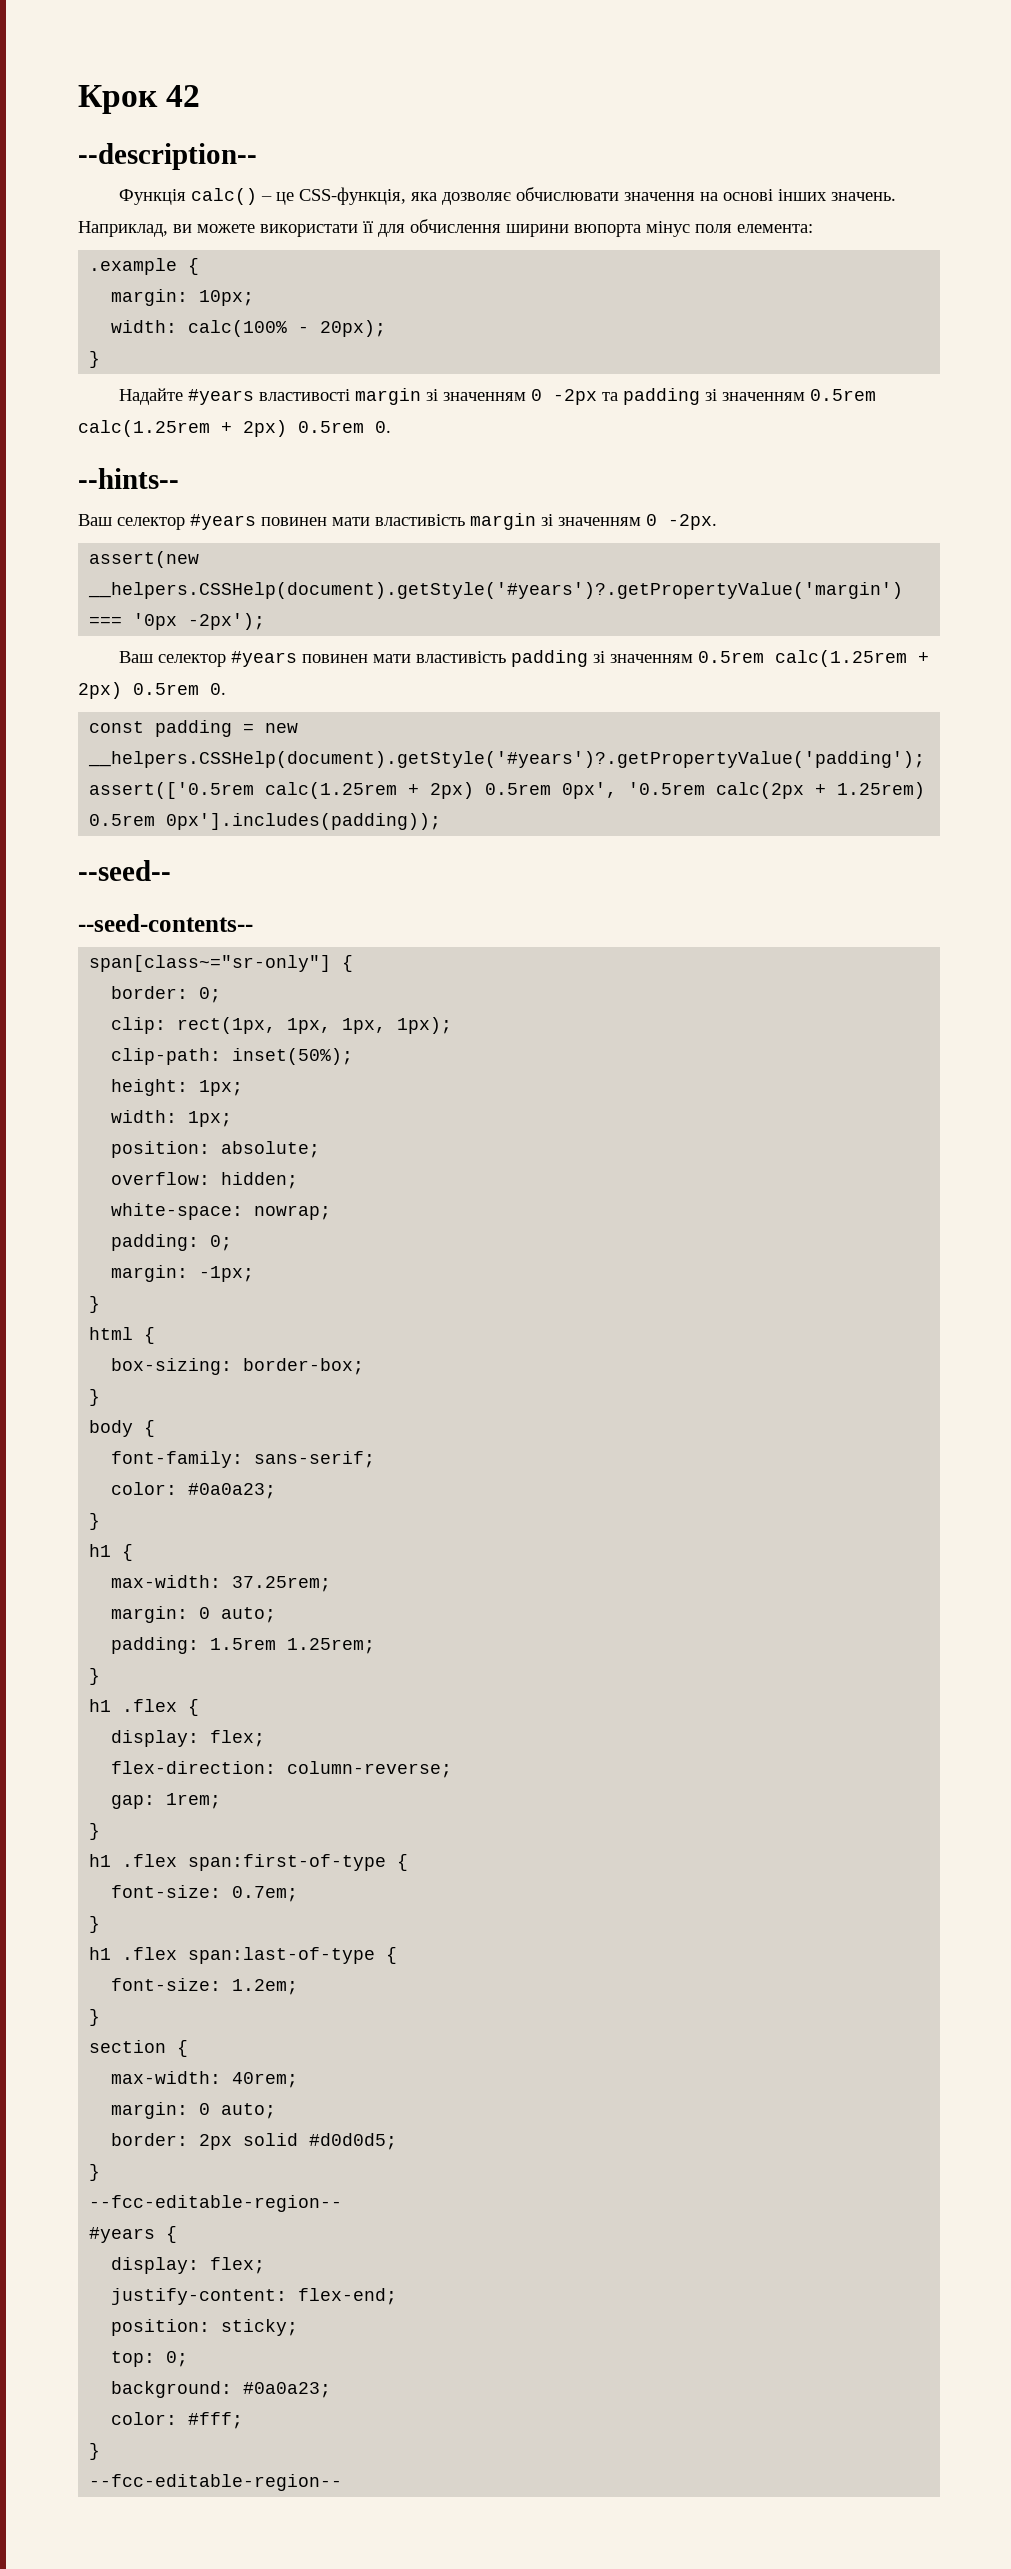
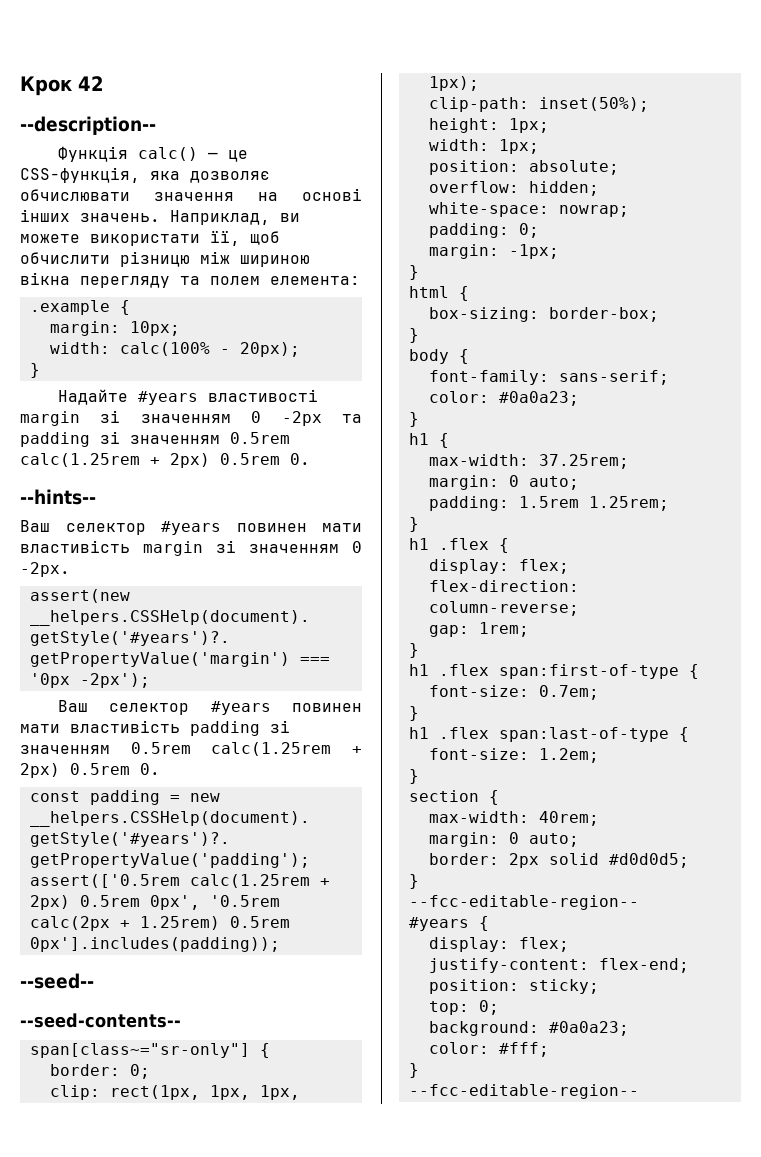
- Функція calc() – це CSS-функція, яка дозволяє обчислювати значення на основі інших значень.
+ Функція calc() — це CSS-функція, яка дозволяє обчислювати значення на основі інших значень.
- Наприклад, ви можете використати її для обчислення ширини вюпорта мінус поля елемента:
+ Наприклад, ви можете використати її, щоб обчислити різницю між шириною вікна перегляду та полем елемента:

